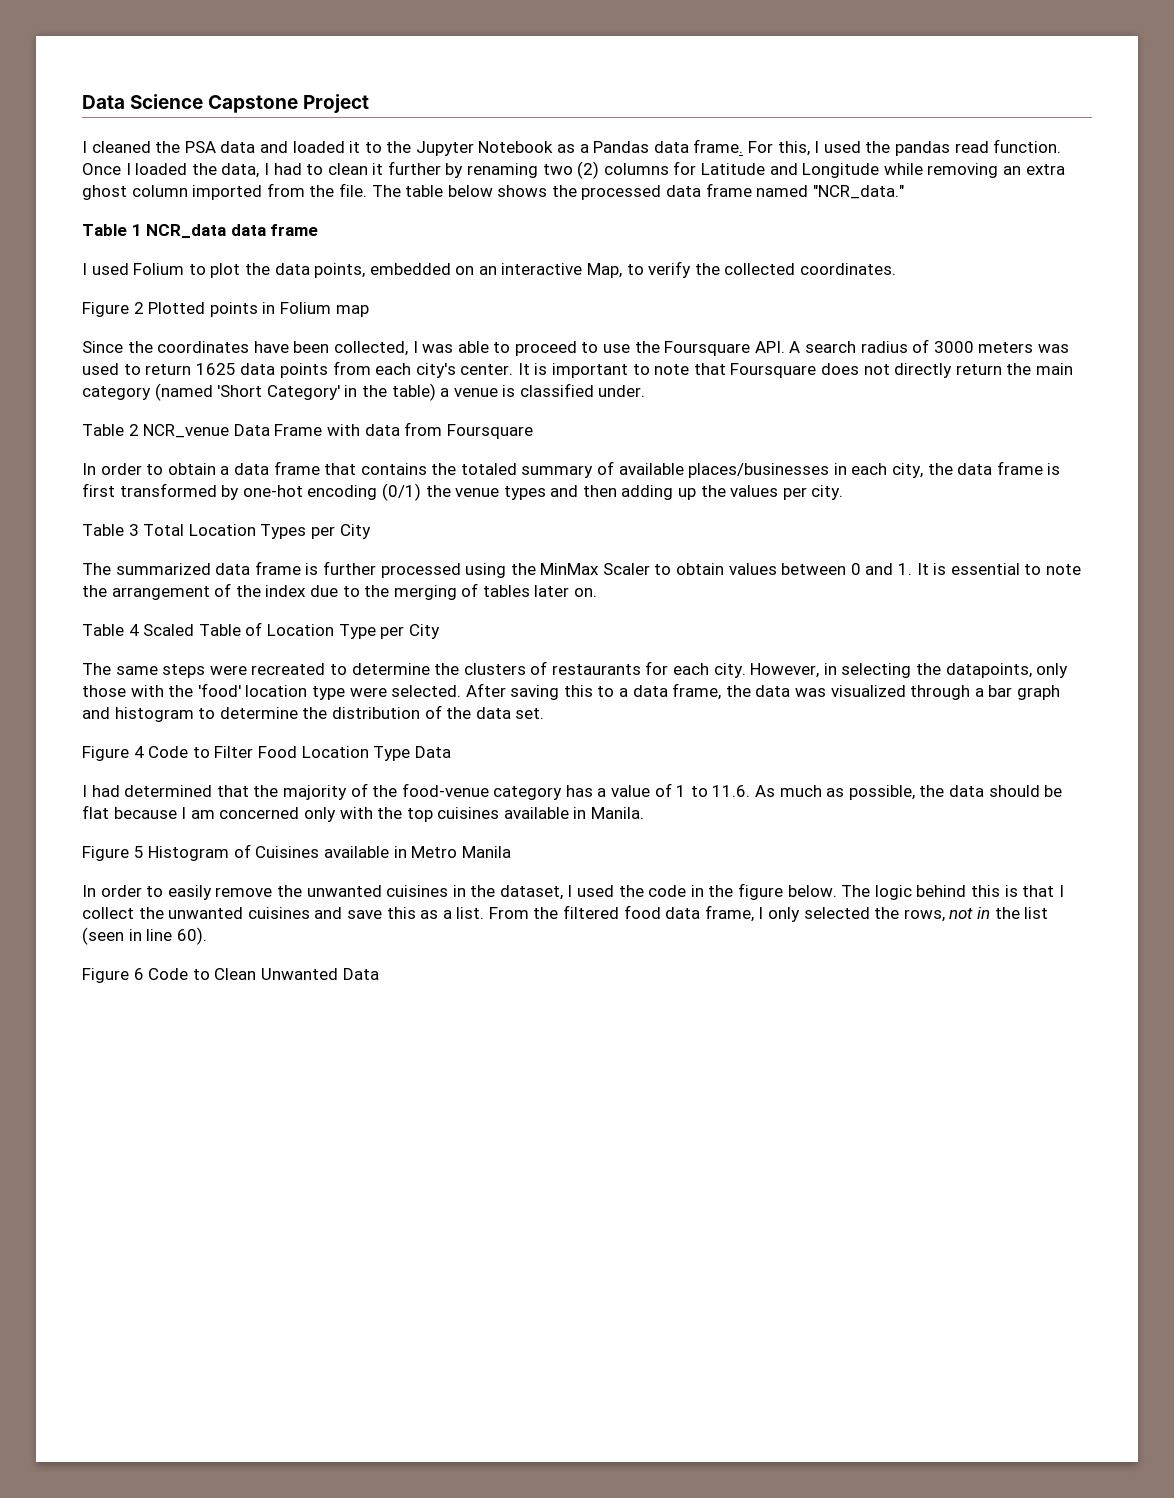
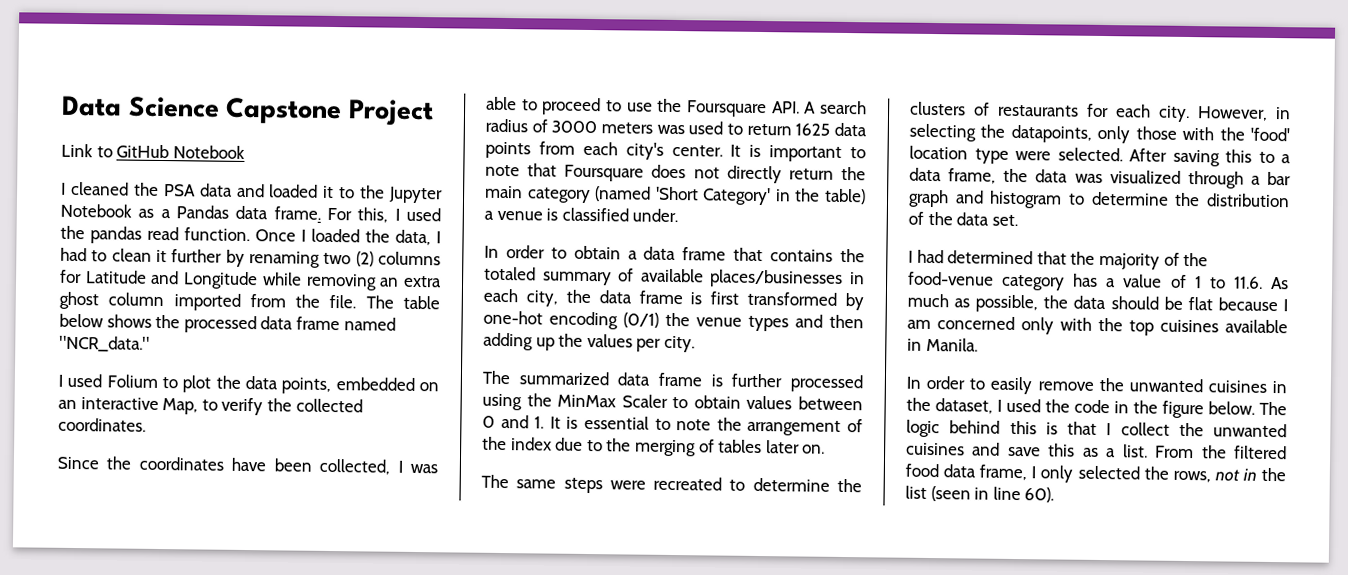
+ Link to GitHub Notebook
- Table 1 NCR_data data frame
- Figure 2 Plotted points in Folium map
- Table 2 NCR_venue Data Frame with data from Foursquare
- Table 3 Total Location Types per City
- Table 4 Scaled Table of Location Type per City
- Figure 4 Code to Filter Food Location Type Data
- Figure 5 Histogram of Cuisines available in Metro Manila
- Figure 6 Code to Clean Unwanted Data

